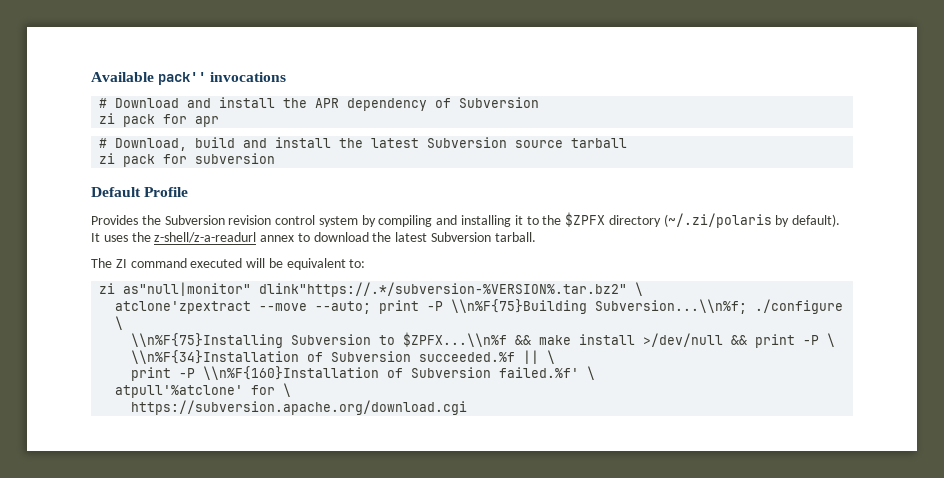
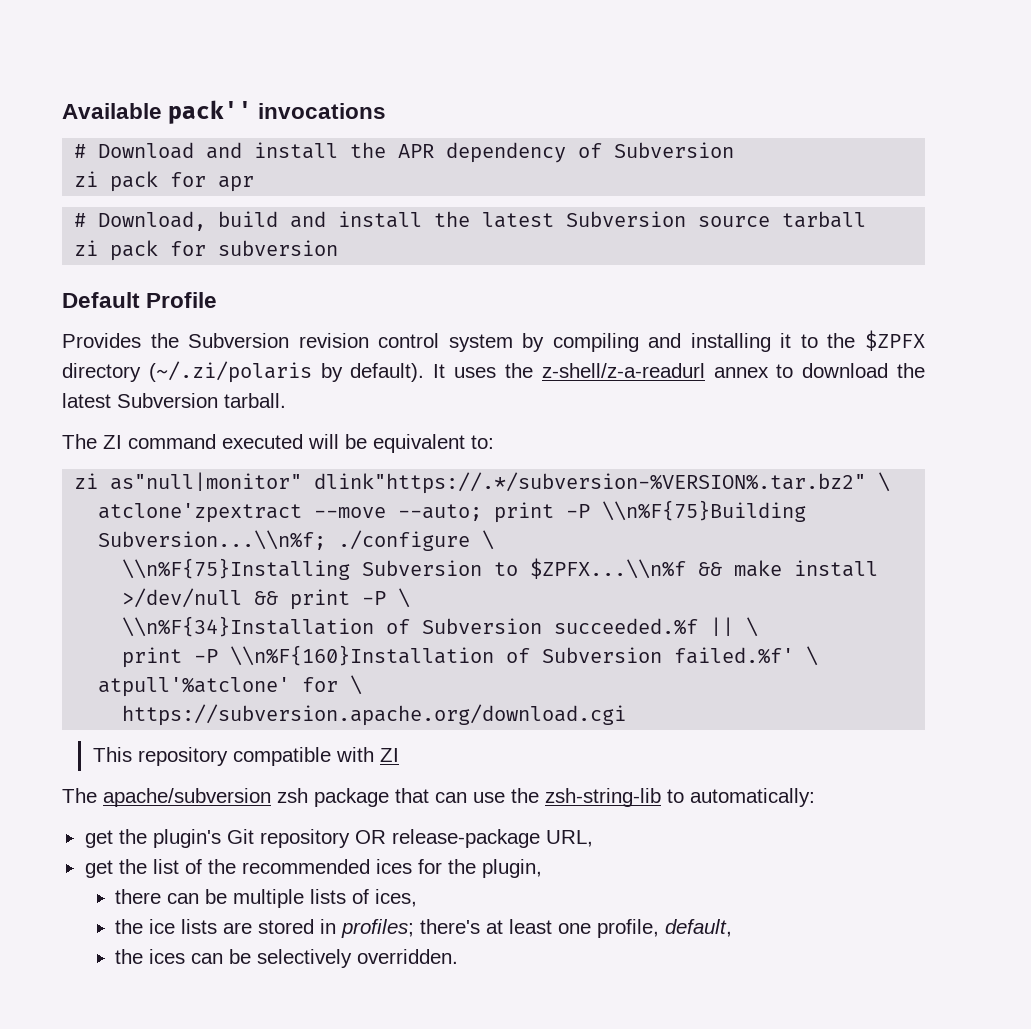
+ This repository compatible with ZI
+ The apache/subversion zsh package that can use the zsh-string-lib to automatically:
+ get the plugin's Git repository OR release-package URL,
+ get the list of the recommended ices for the plugin,
+ there can be multiple lists of ices,
+ the ice lists are stored in profiles; there's at least one profile, default,
+ the ices can be selectively overridden.

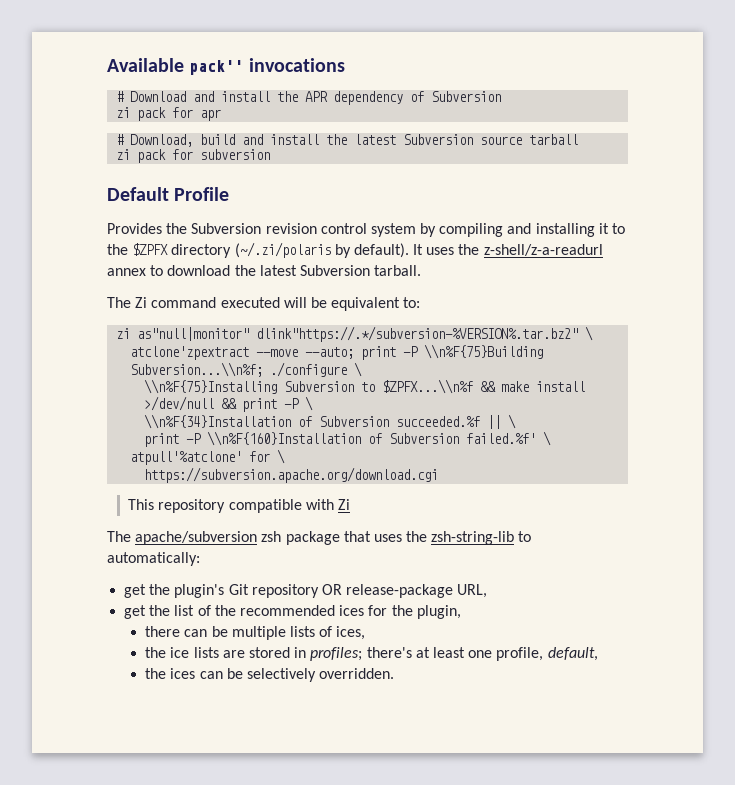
- The ZI command executed will be equivalent to:
+ The Zi command executed will be equivalent to:
- This repository compatible with ZI
+ This repository compatible with Zi
- The apache/subversion zsh package that can use the zsh-string-lib to automatically:
+ The apache/subversion zsh package that uses the zsh-string-lib to automatically:

